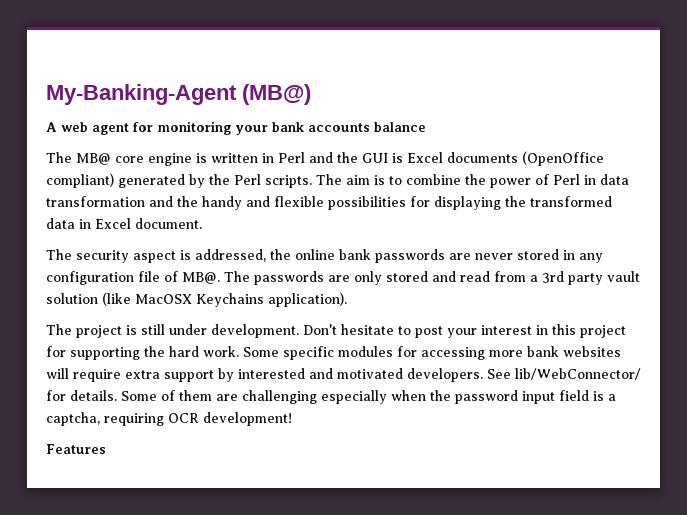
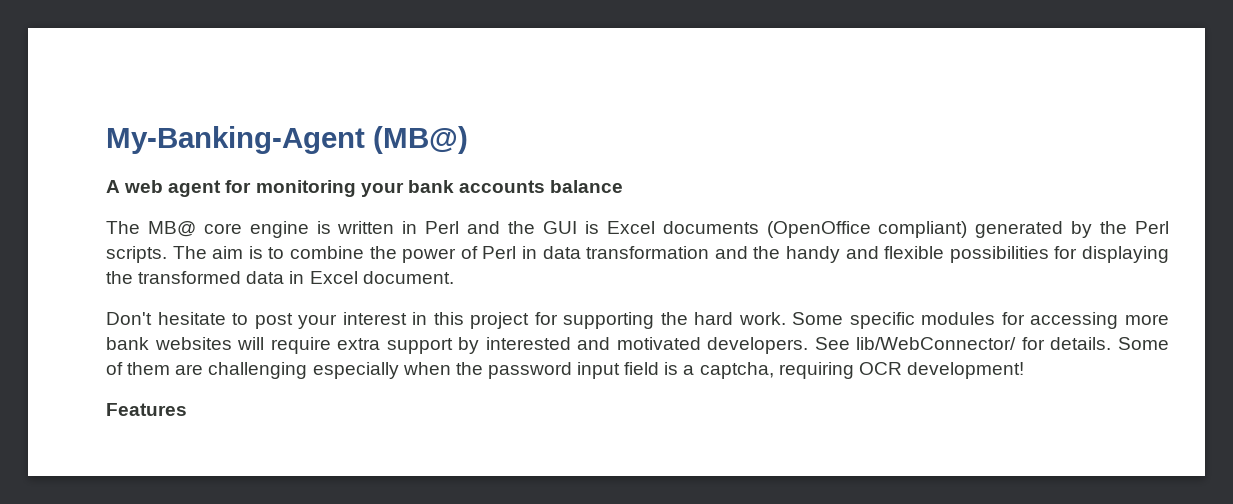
- The security aspect is addressed, the online bank passwords are never stored in any configuration file of MB@. The passwords are only stored and read from a 3rd party vault solution (like MacOSX Keychains application).
- The project is still under development.

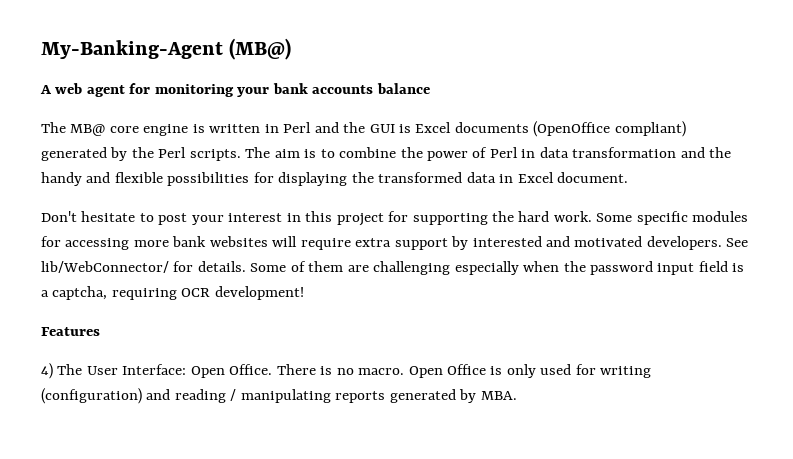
+ 4) The User Interface: Open Office. There is no macro. Open Office is only used for writing (configuration) and reading / manipulating reports generated by MBA.

